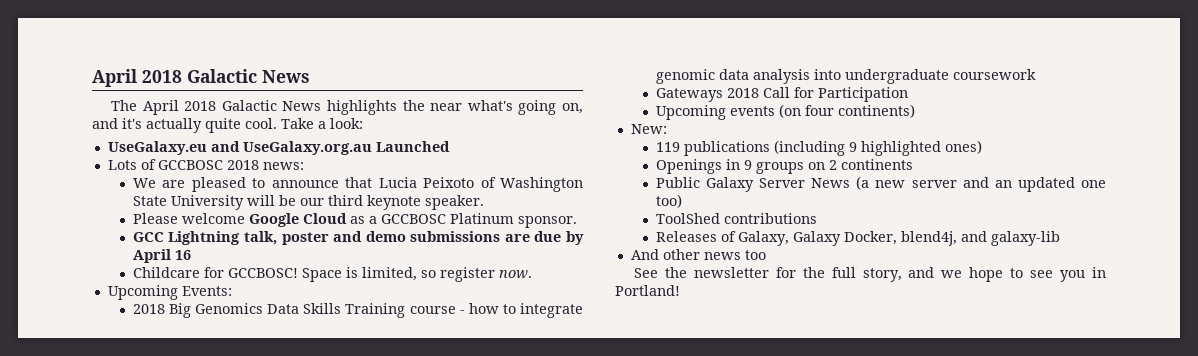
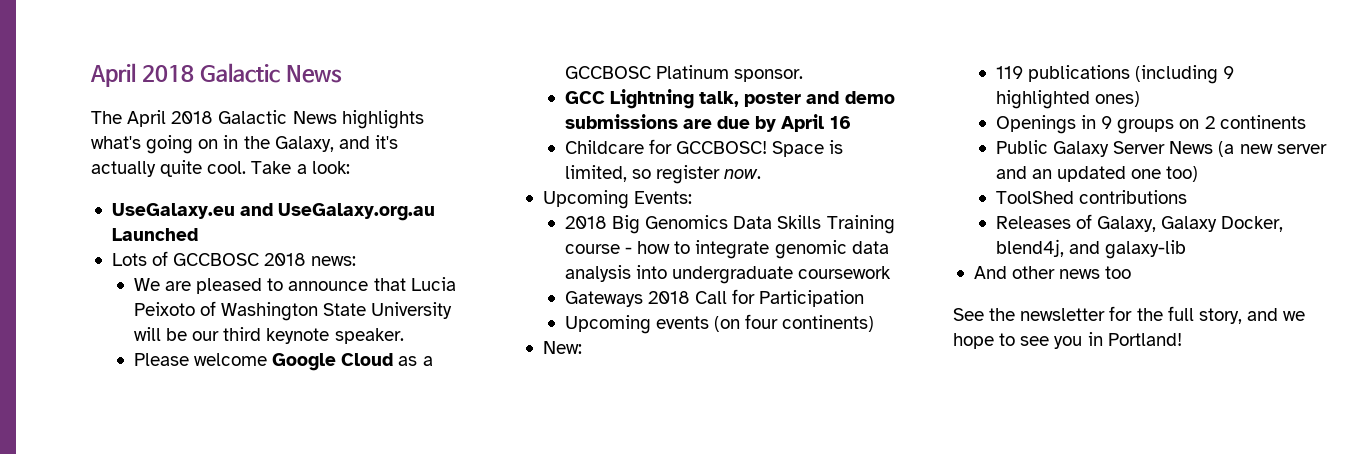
- The April 2018 Galactic News highlights the near what's going on, and it's actually quite cool.
+ The April 2018 Galactic News highlights what's going on in the Galaxy, and it's actually quite cool.

